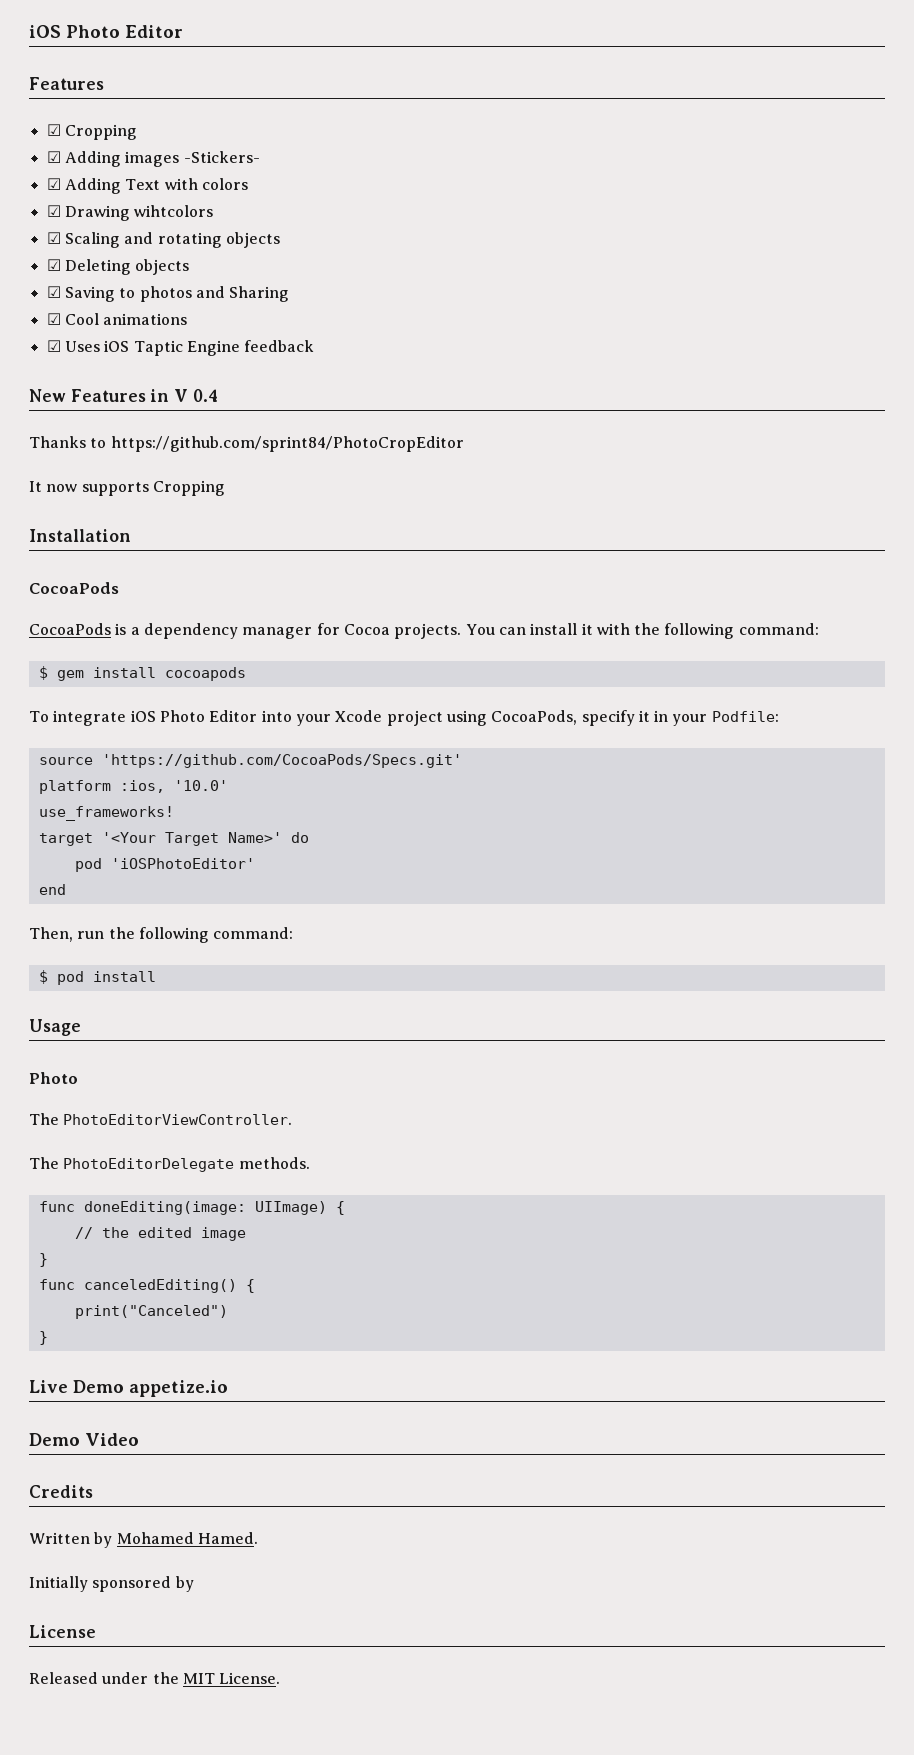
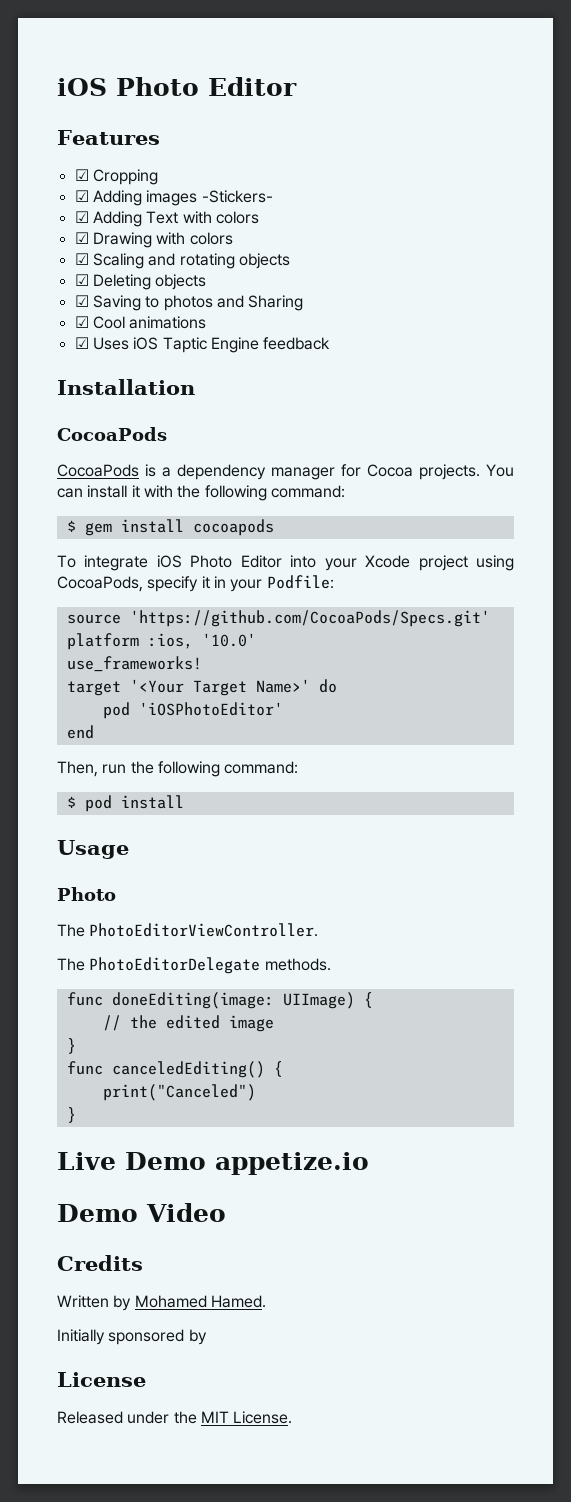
- ☑ Drawing wihtcolors
+ ☑ Drawing with colors
- New Features in V 0.4
- Thanks to https://github.com/sprint84/PhotoCropEditor
- It now supports Cropping

